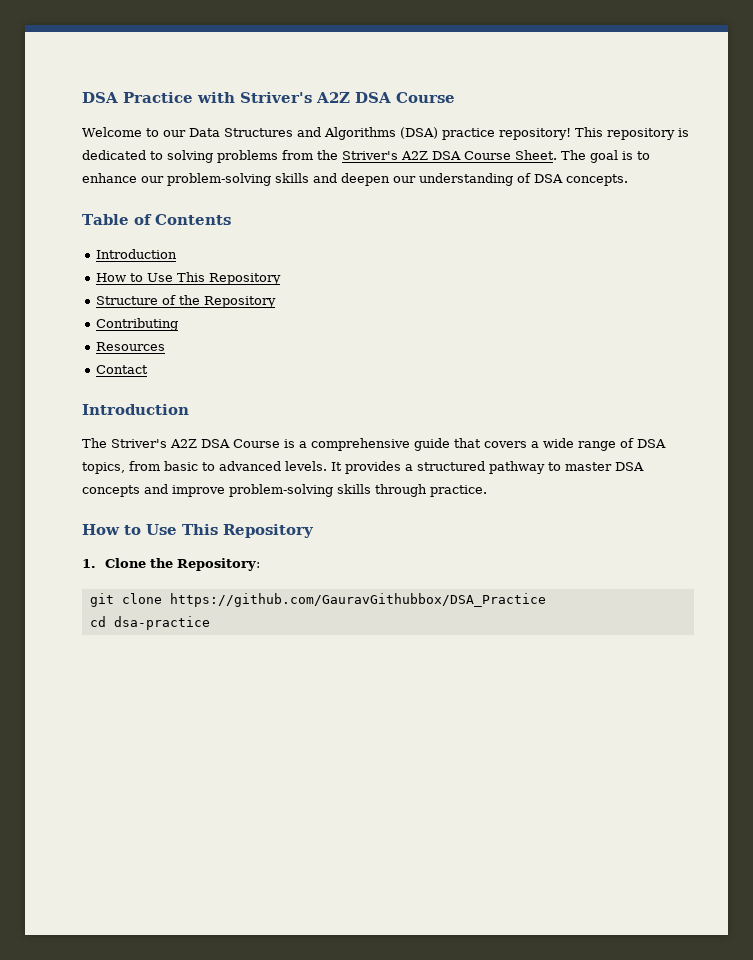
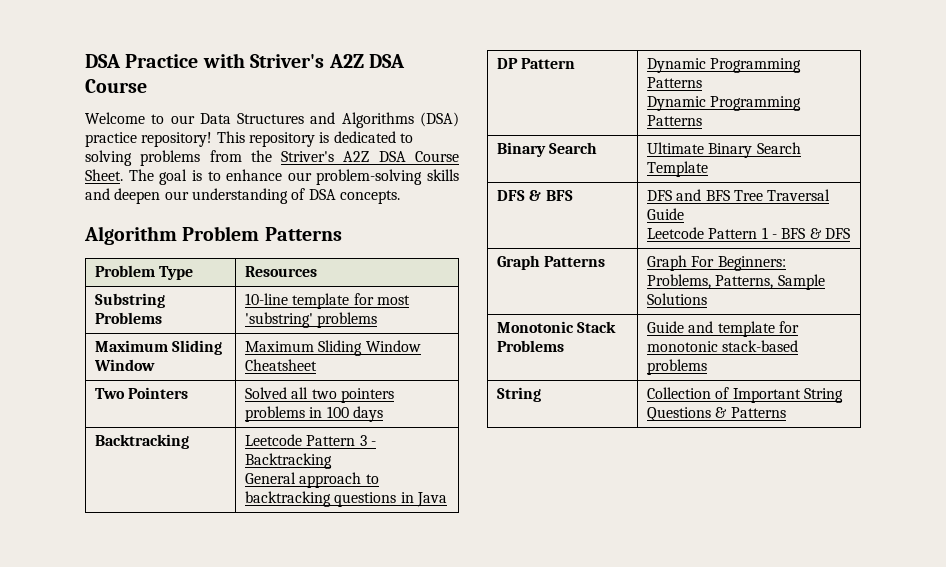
- Table of Contents
- Introduction
- How to Use This Repository
- Structure of the Repository
- Contributing
- Resources
- Contact
- Introduction
- The Striver's A2Z DSA Course is a comprehensive guide that covers a wide range of DSA topics, from basic to advanced levels. It provides a structured pathway to master DSA concepts and improve problem-solving skills through practice.
- How to Use This Repository
- 1. Clone the Repository:
- git clone https://github.com/GauravGithubbox/DSA_Practice
- cd dsa-practice
+ Algorithm Problem Patterns
+ Problem Type | Resources
+ Substring Problems | 10-line template for most 'substring' problems
+ Maximum Sliding Window | Maximum Sliding Window Cheatsheet
+ Two Pointers | Solved all two pointers problems in 100 days
+ Backtracking | Leetcode Pattern 3 - Backtracking
+ General approach to backtracking questions in Java
+ DP Pattern | Dynamic Programming Patterns
+ Dynamic Programming Patterns
+ Binary Search | Ultimate Binary Search Template
+ DFS & BFS | DFS and BFS Tree Traversal Guide
+ Leetcode Pattern 1 - BFS & DFS
+ Graph Patterns | Graph For Beginners: Problems, Patterns, Sample Solutions
+ Monotonic Stack Problems | Guide and template for monotonic stack-based problems
+ String | Collection of Important String Questions & Patterns

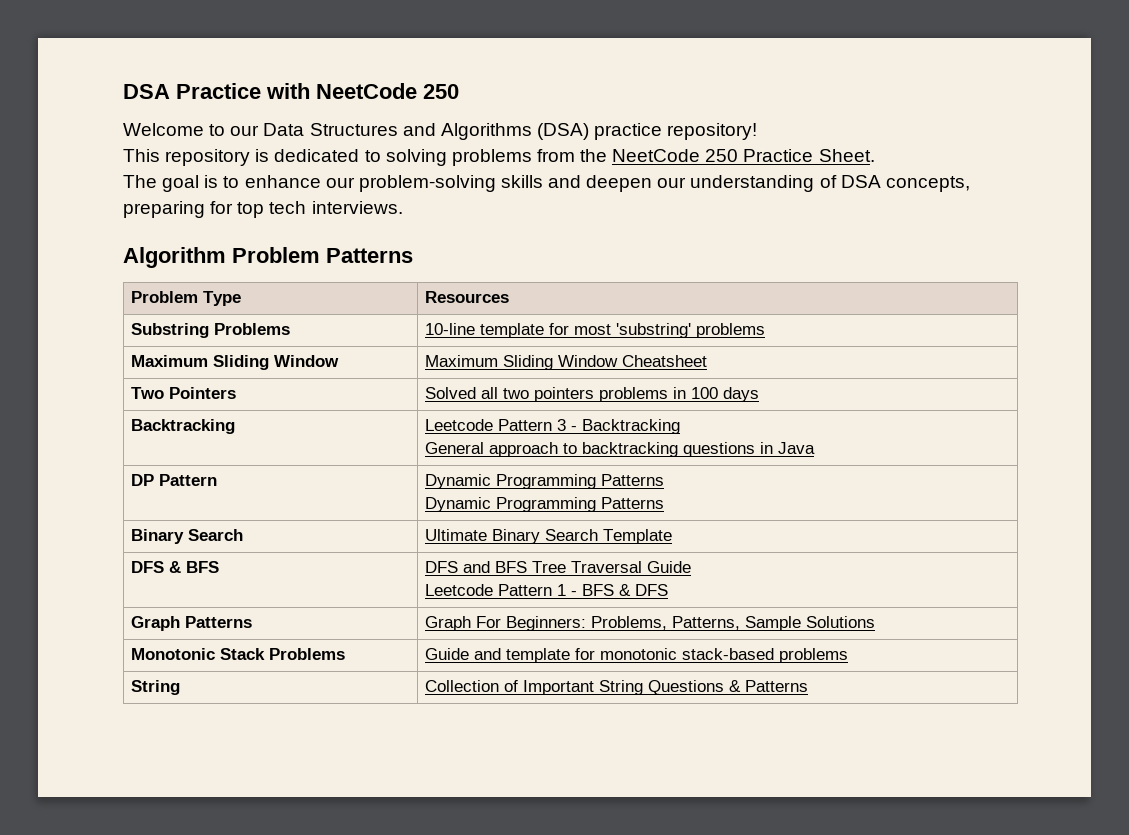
- DSA Practice with Striver's A2Z DSA Course
+ DSA Practice with NeetCode 250
- Welcome to our Data Structures and Algorithms (DSA) practice repository! This repository is dedicated to solving problems from the Striver's A2Z DSA Course Sheet. The goal is to enhance our problem-solving skills and deepen our understanding of DSA concepts.
+ Welcome to our Data Structures and Algorithms (DSA) practice repository!
+ This repository is dedicated to solving problems from the NeetCode 250 Practice Sheet.
+ The goal is to enhance our problem-solving skills and deepen our understanding of DSA concepts, preparing for top tech interviews.

